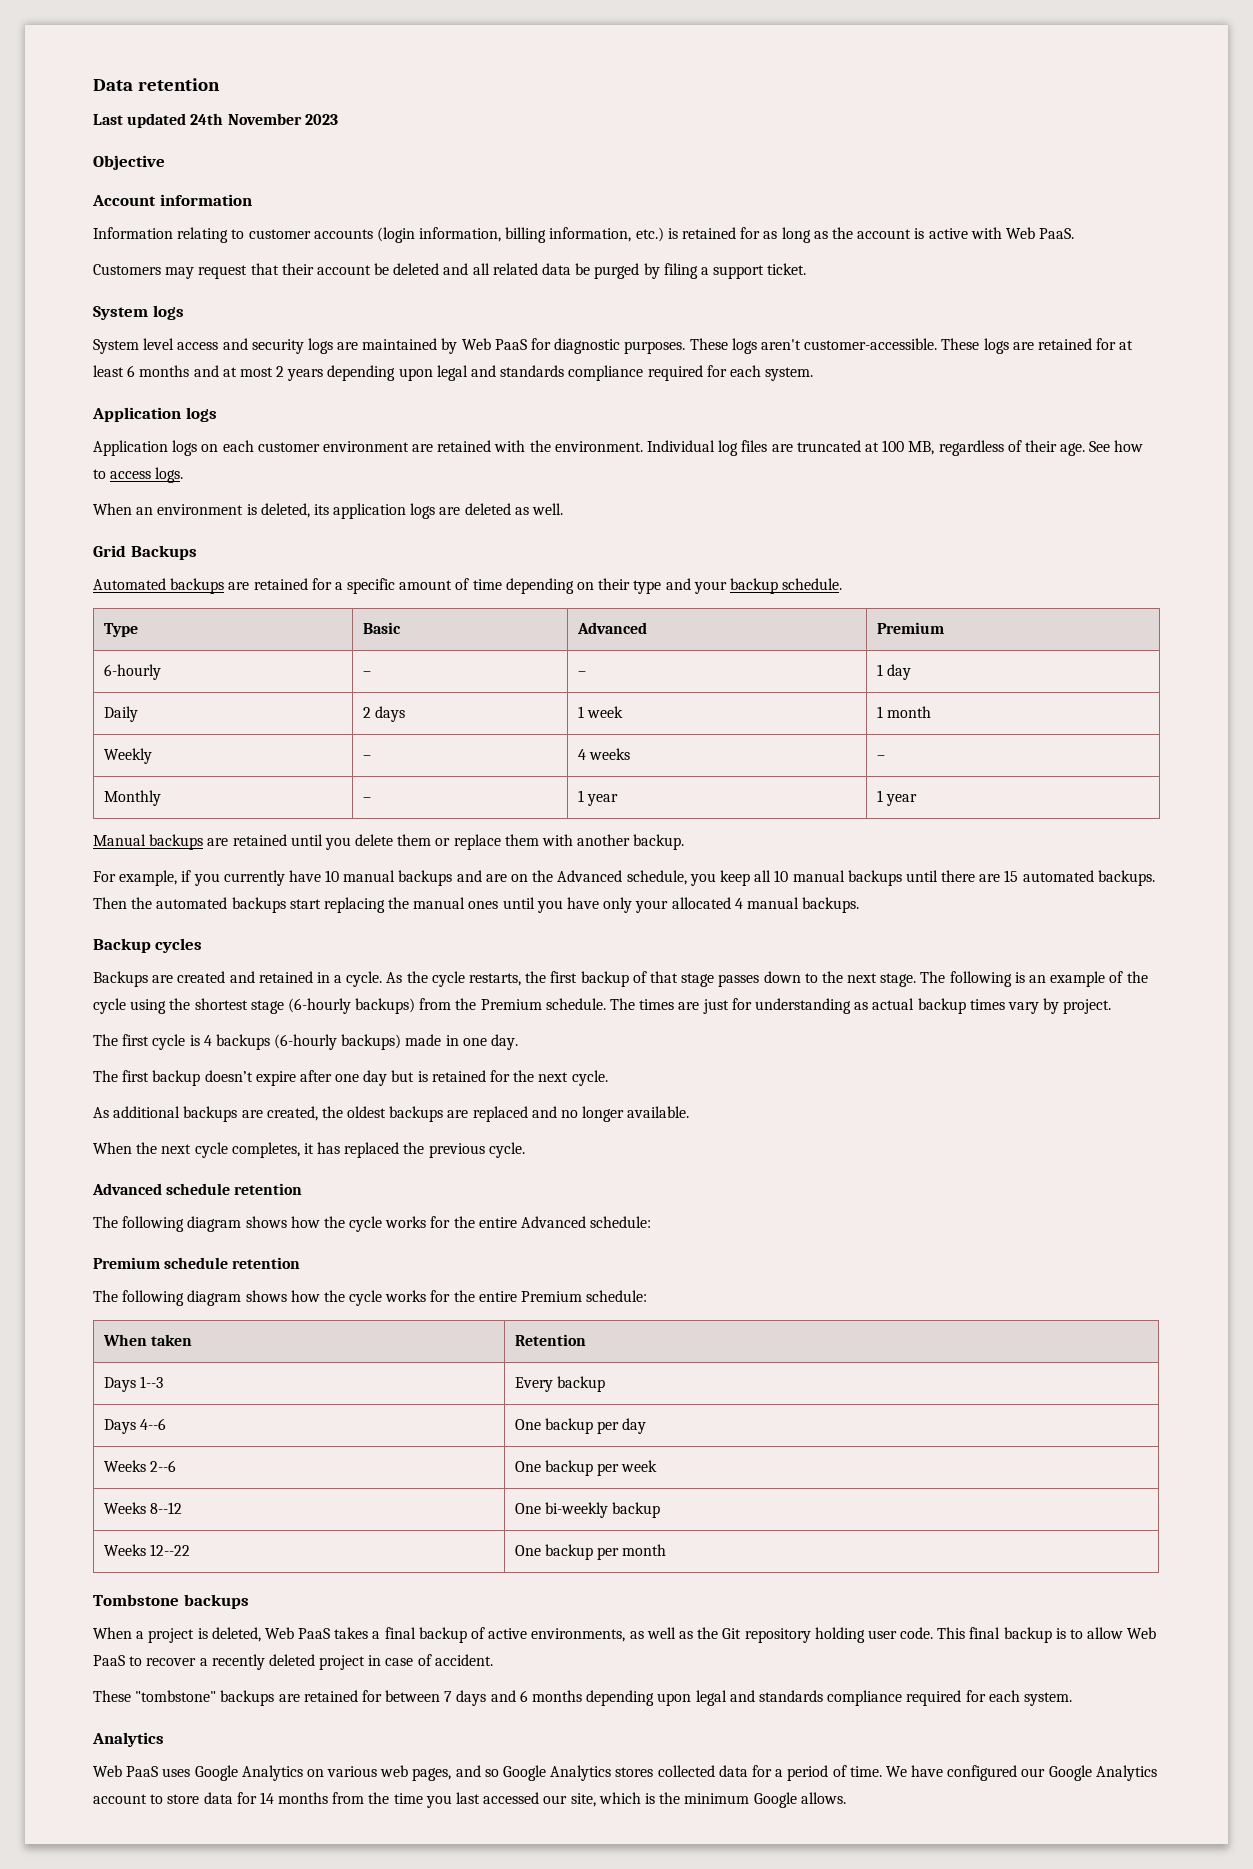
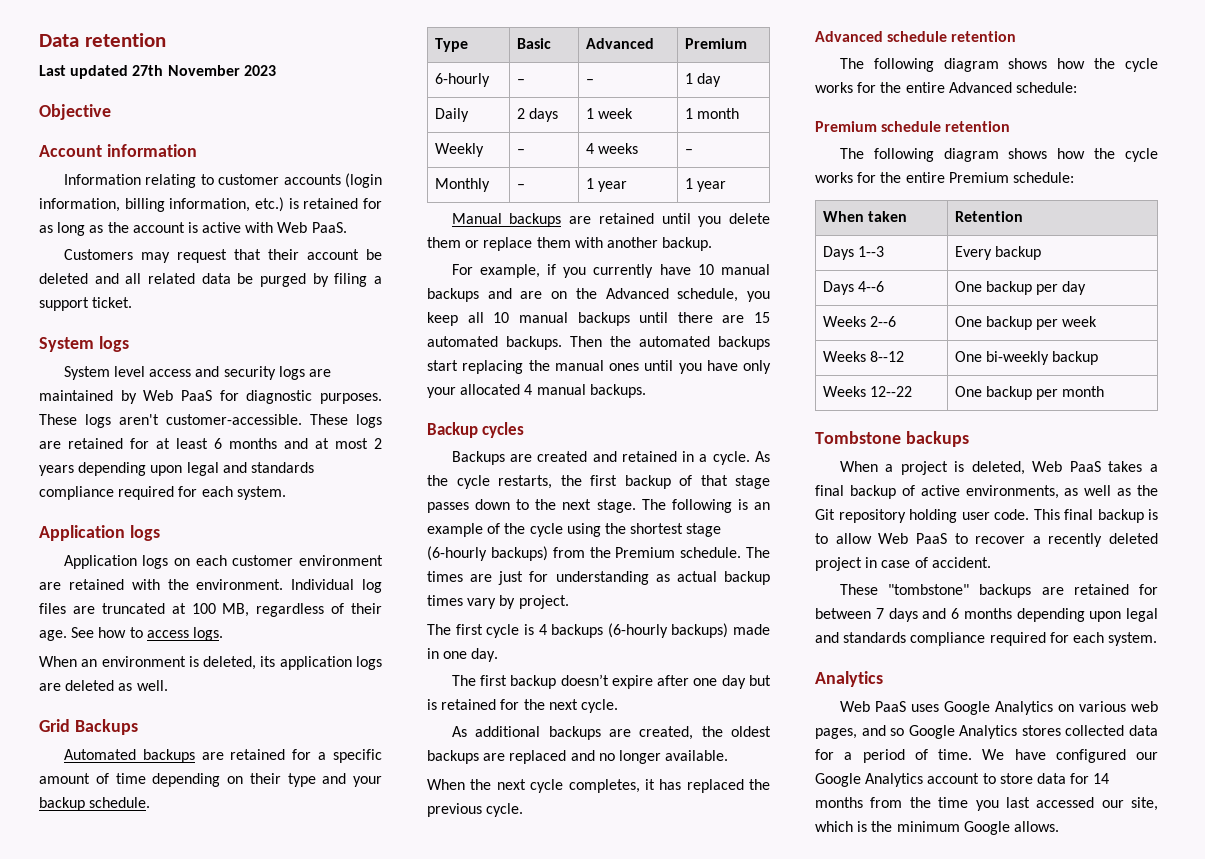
- Last updated 24th November 2023
+ Last updated 27th November 2023

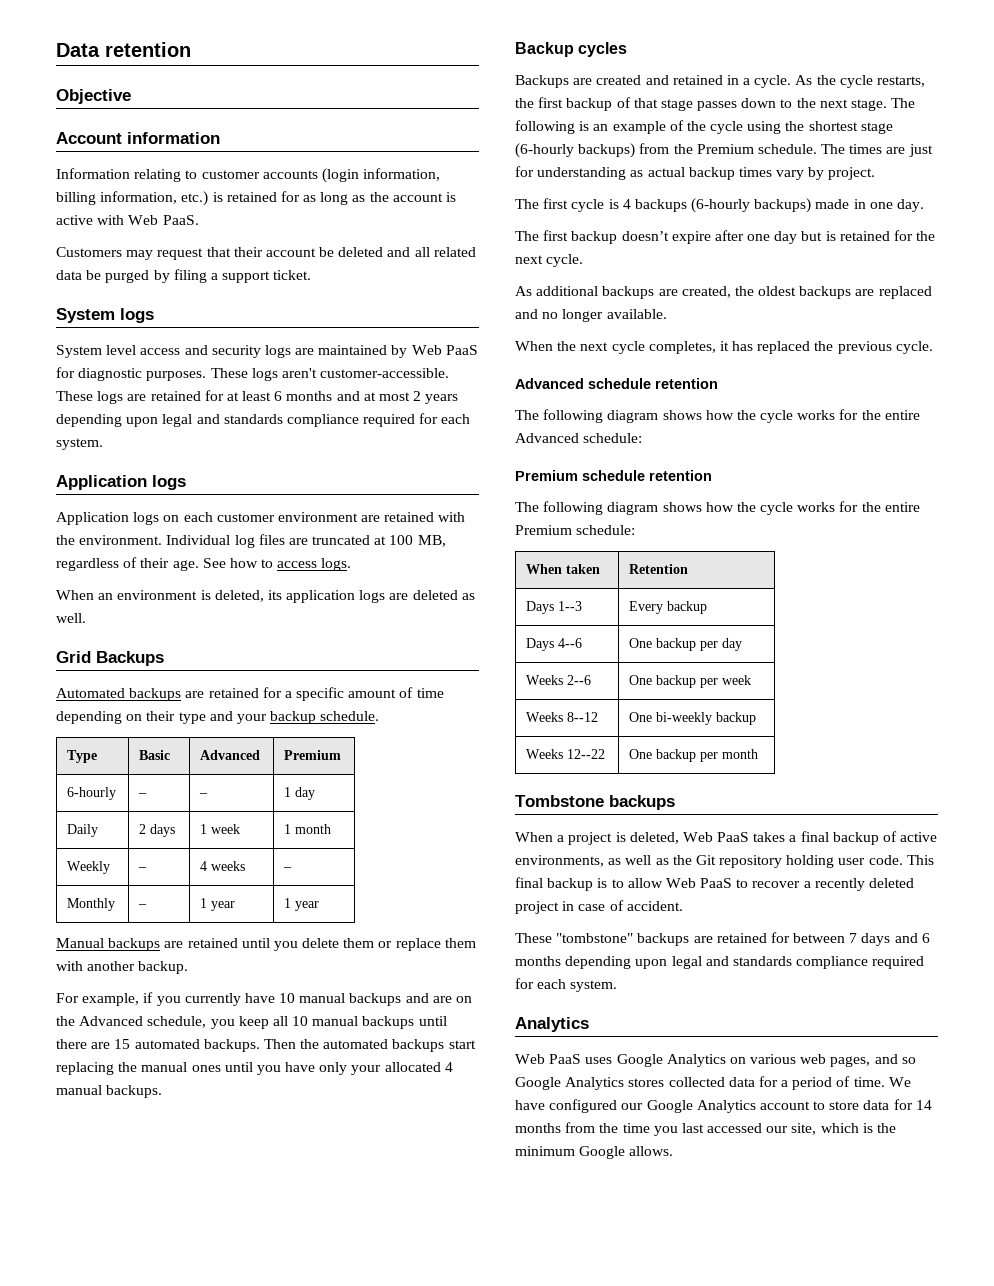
- Last updated 27th November 2023

